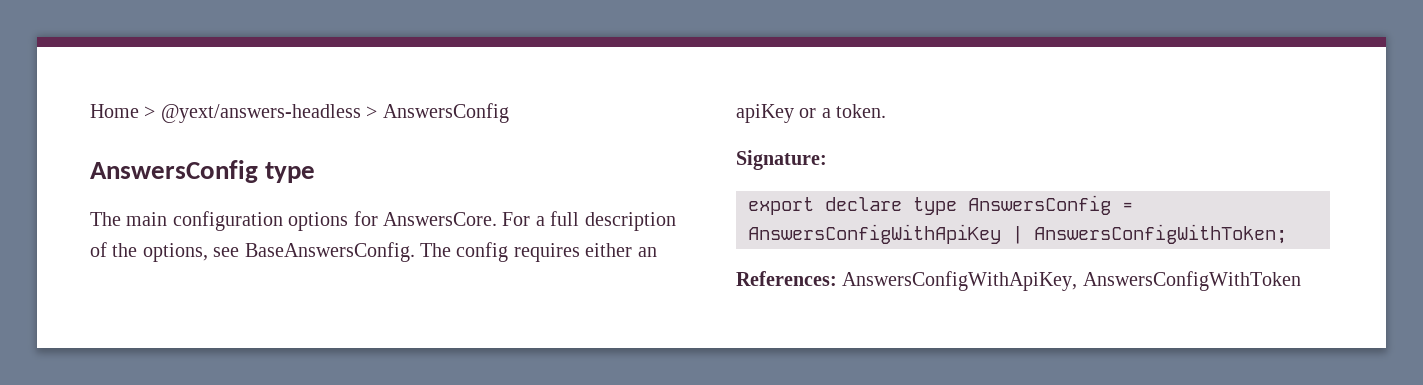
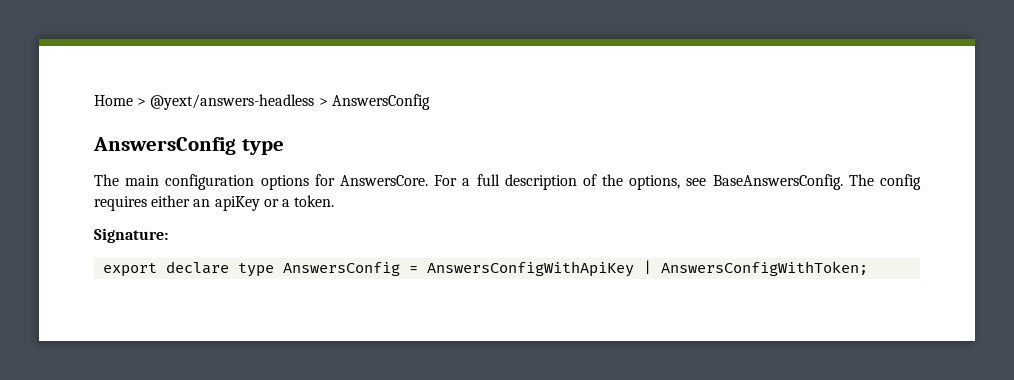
- References: AnswersConfigWithApiKey, AnswersConfigWithToken

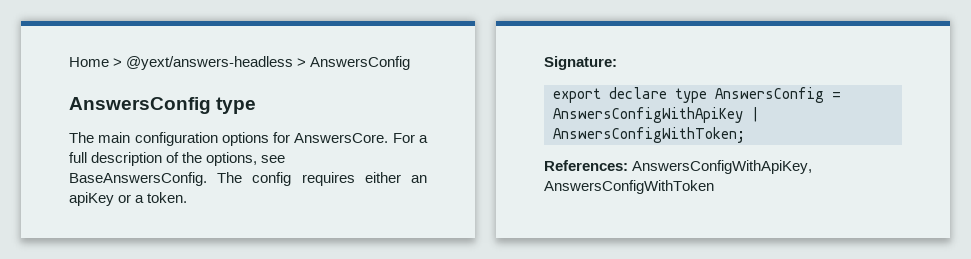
+ References: AnswersConfigWithApiKey, AnswersConfigWithToken

